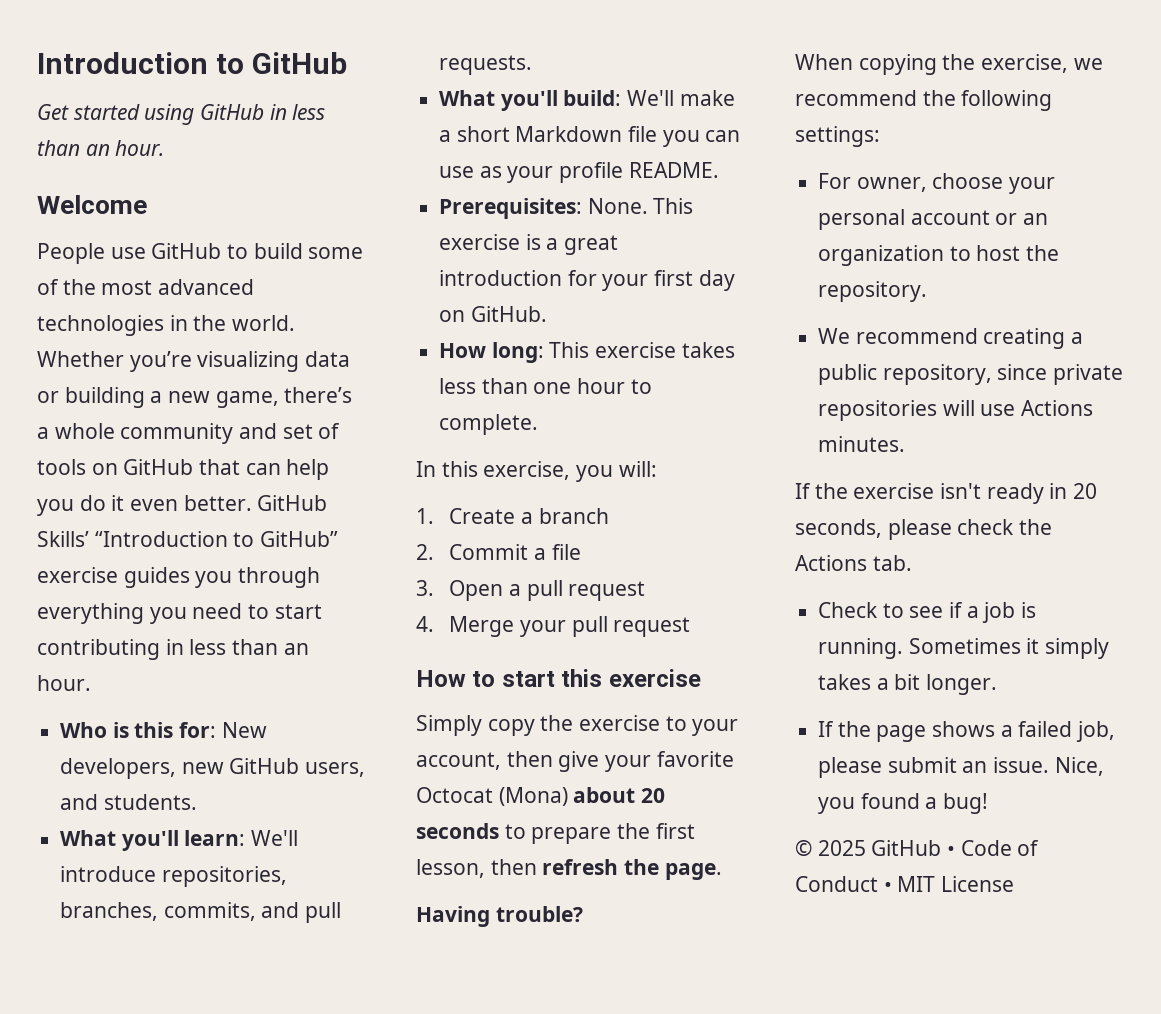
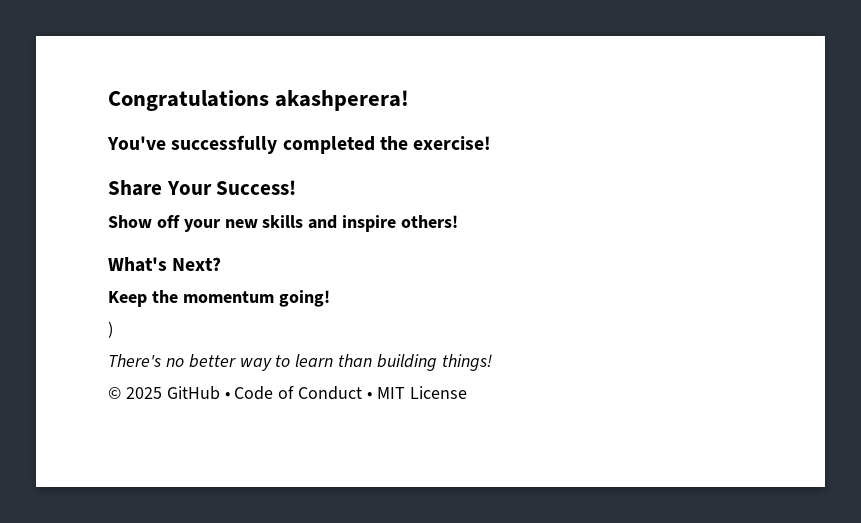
- Introduction to GitHub
- Get started using GitHub in less than an hour.
- Welcome
- People use GitHub to build some of the most advanced technologies in the world. Whether you’re visualizing data or building a new game, there’s a whole community and set of tools on GitHub that can help you do it even better. GitHub Skills’ “Introduction to GitHub” exercise guides you through everything you need to start contributing in less than an hour.
- Who is this for: New developers, new GitHub users, and students.
- What you'll learn: We'll introduce repositories, branches, commits, and pull requests.
- What you'll build: We'll make a short Markdown file you can use as your profile README.
- Prerequisites: None. This exercise is a great introduction for your first day on GitHub.
- How long: This exercise takes less than one hour to complete.
- In this exercise, you will:
- 1. Create a branch
- 2. Commit a file
- 3. Open a pull request
- 4. Merge your pull request
- How to start this exercise
- Simply copy the exercise to your account, then give your favorite Octocat (Mona) about 20 seconds to prepare the first lesson, then refresh the page.
- Having trouble?
- When copying the exercise, we recommend the following settings:
- For owner, choose your personal account or an organization to host the repository.
- We recommend creating a public repository, since private repositories will use Actions minutes.
- If the exercise isn't ready in 20 seconds, please check the Actions tab.
- Check to see if a job is running. Sometimes it simply takes a bit longer.
- If the page shows a failed job, please submit an issue. Nice, you found a bug!
+ Congratulations akashperera!
+ You've successfully completed the exercise!
+ Share Your Success!
+ Show off your new skills and inspire others!
+ What's Next?
+ Keep the momentum going!
+ )
+ There's no better way to learn than building things!

